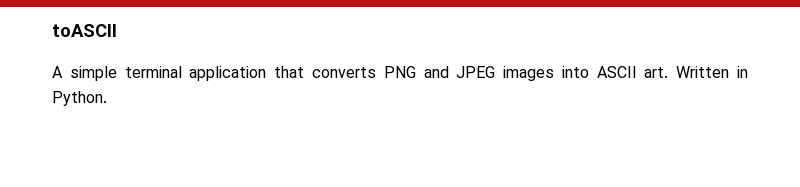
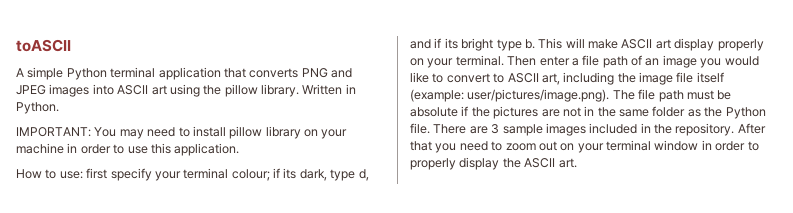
- A simple terminal application that converts PNG and JPEG images into ASCII art. Written in Python.
+ A simple Python terminal application that converts PNG and JPEG images into ASCII art using the pillow library. Written in Python.
+ IMPORTANT: You may need to install pillow library on your machine in order to use this application.
+ How to use: first specify your terminal colour; if its dark, type d, and if its bright type b. This will make ASCII art display properly on your terminal. Then enter a file path of an image you would like to convert to ASCII art, including the image file itself (example: user/pictures/image.png). The file path must be absolute if the pictures are not in the same folder as the Python file. There are 3 sample images included in the repository. After that you need to zoom out on your terminal window in order to properly display the ASCII art.

